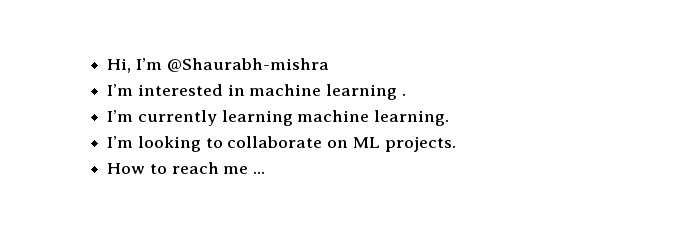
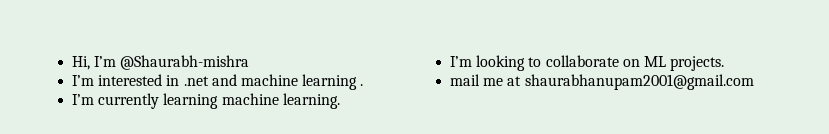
- I’m interested in machine learning .
+ I’m interested in .net and machine learning .
- How to reach me ...
+ mail me at shaurabhanupam2001@gmail.com

